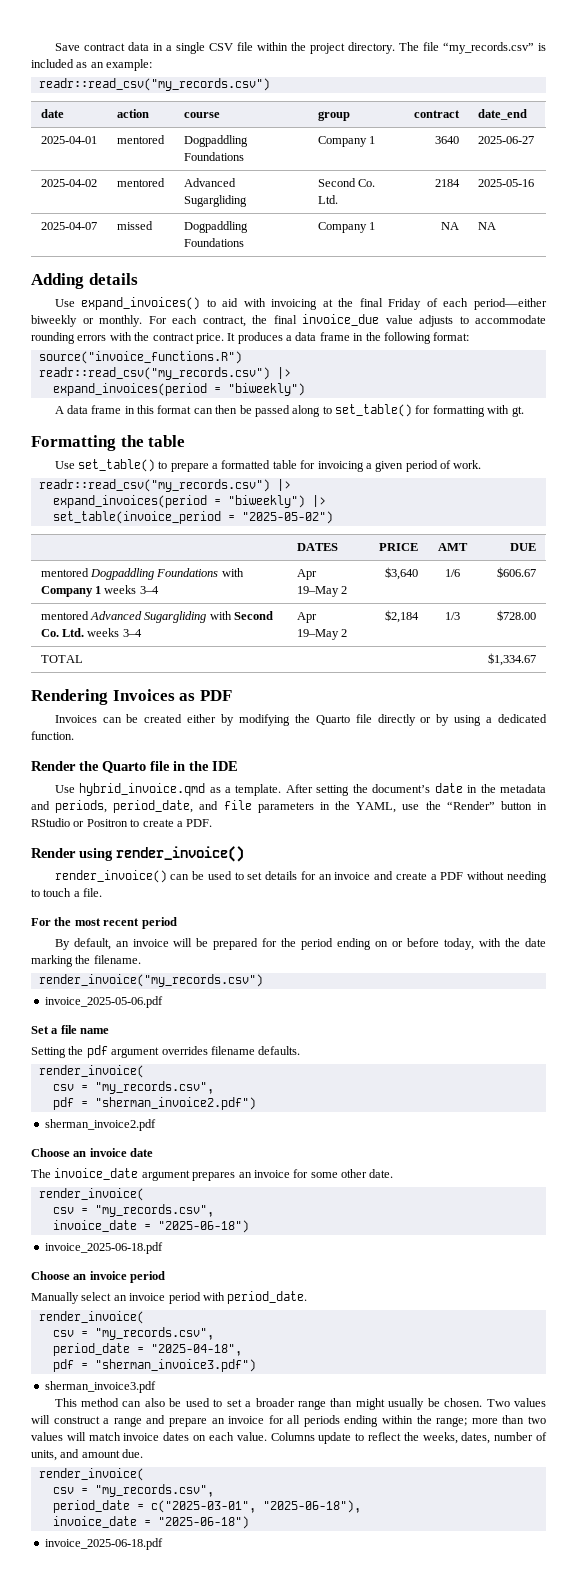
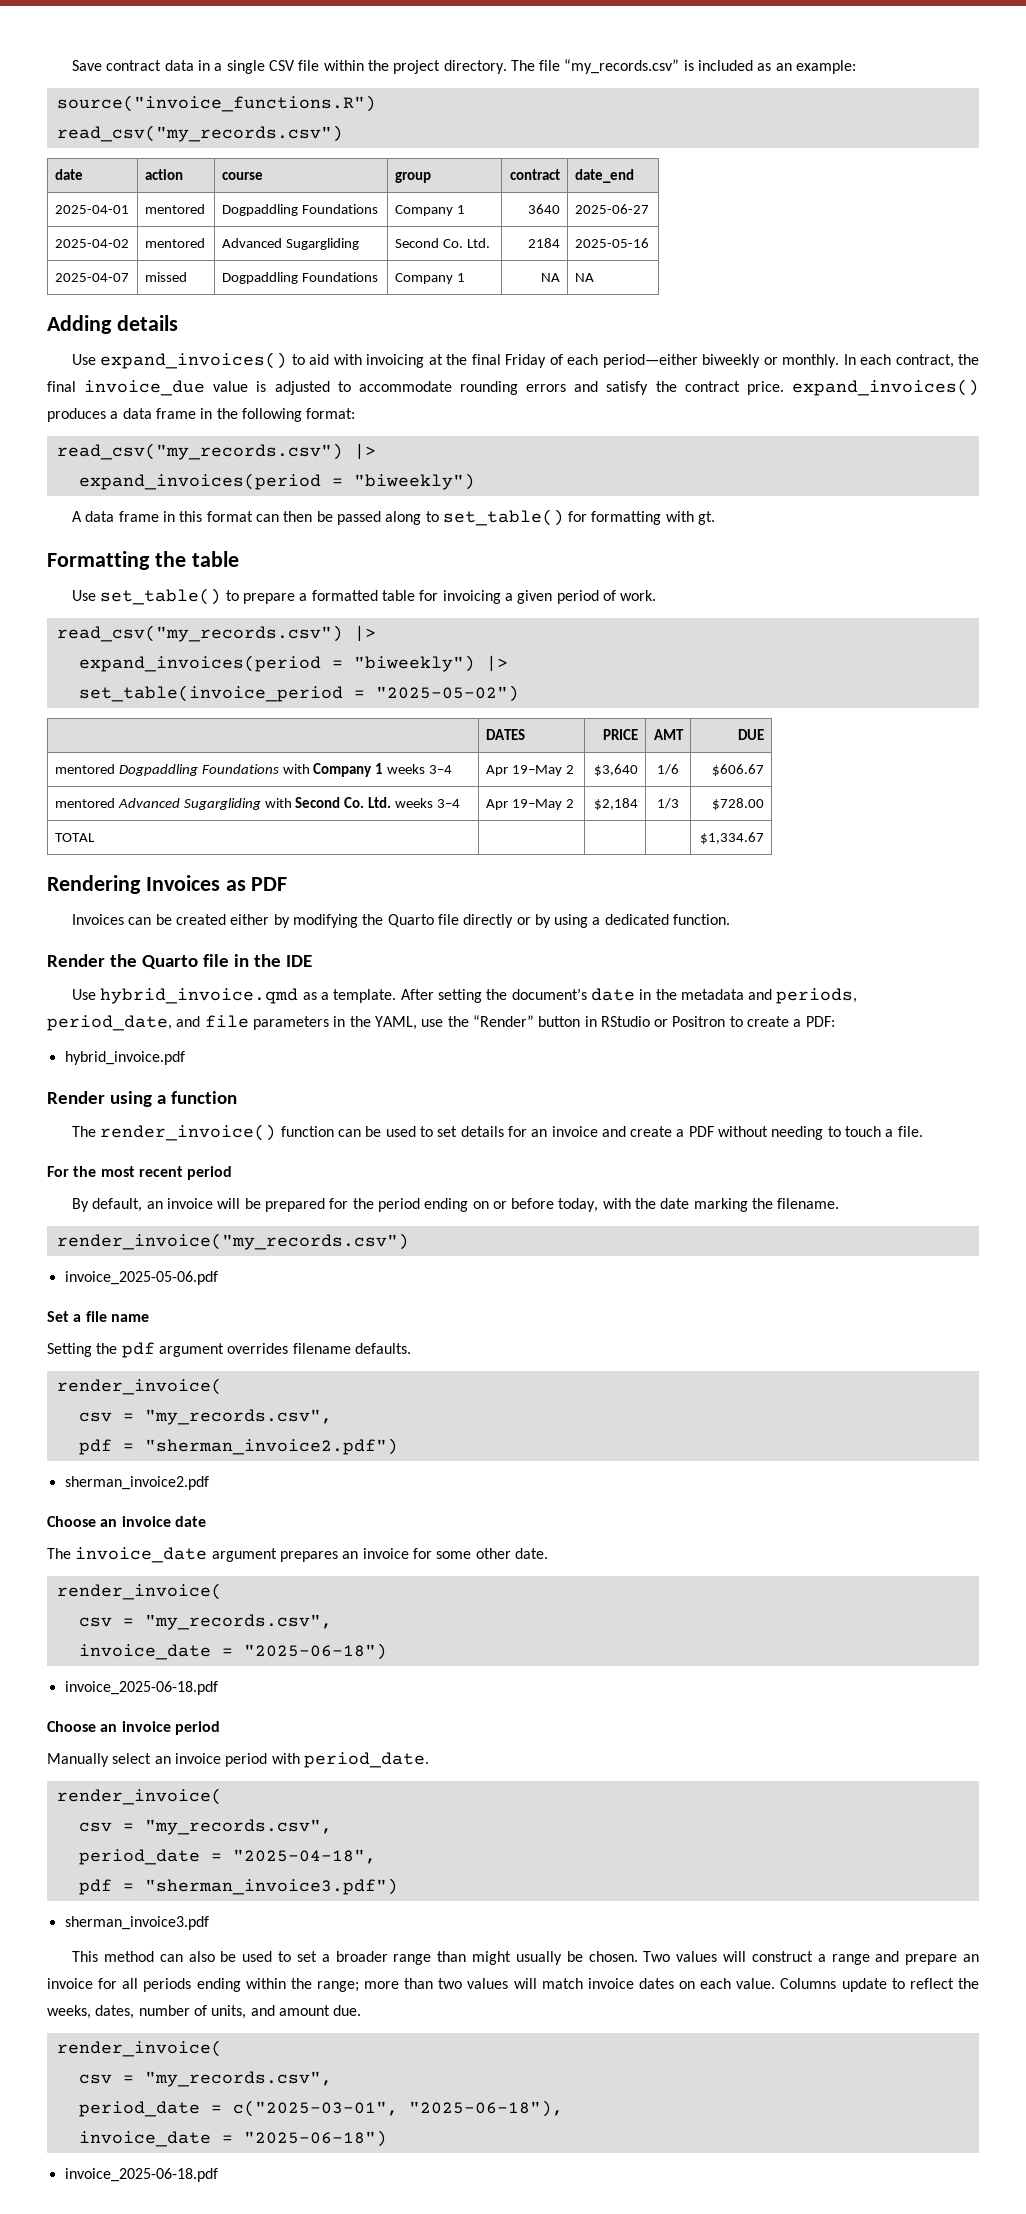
  The file “my_records.csv” is included as an example:
- readr::read_csv("my_records.csv")
+ source("invoice_functions.R")
+ read_csv("my_records.csv")
- For each contract, the final invoice_due value adjusts to accommodate rounding errors with the contract price. It produces a data frame in the following format:
- source("invoice_functions.R")
- readr::read_csv("my_records.csv") |>
+ In each contract, the final invoice_due value is adjusted to accommodate rounding errors and satisfy the contract price. expand_invoices() produces a data frame in the following format:
+ read_csv("my_records.csv") |>
  Use set_table() to prepare a formatted table for invoicing a given period of work.
- readr::read_csv("my_records.csv") |>
+ read_csv("my_records.csv") |>
- After setting the document’s date in the metadata and periods, period_date, and file parameters in the YAML, use the “Render” button in RStudio or Positron to create a PDF.
+ After setting the document’s date in the metadata and periods, period_date, and file parameters in the YAML, use the “Render” button in RStudio or Positron to create a PDF:
+ hybrid_invoice.pdf
- Render using render_invoice()
- render_invoice() can be used to set details for an invoice and create a PDF without needing to touch a file.
+ Render using a function
+ The render_invoice() function can be used to set details for an invoice and create a PDF without needing to touch a file.

